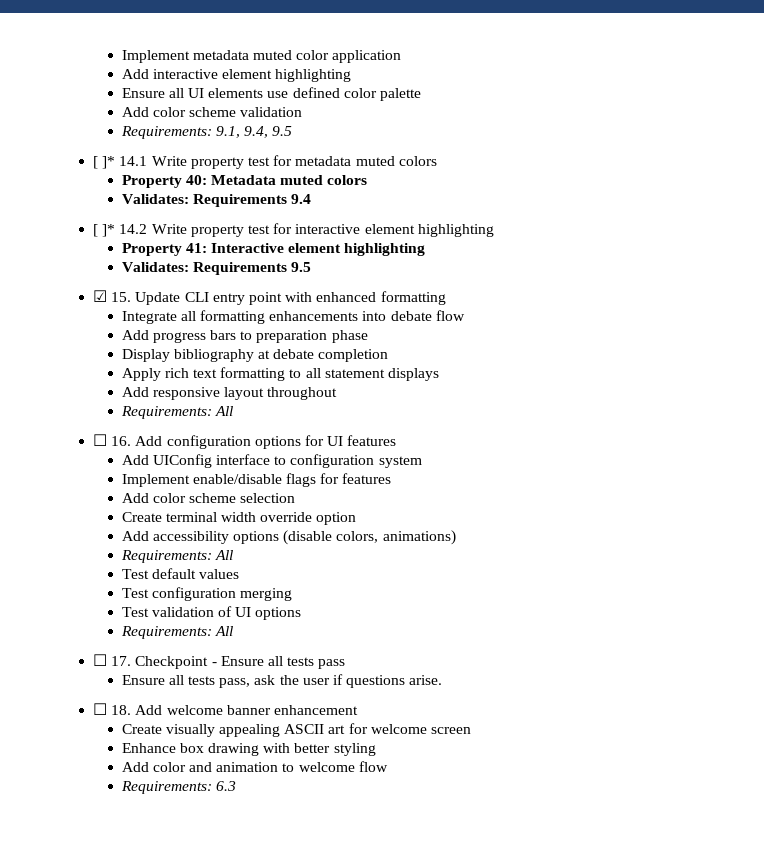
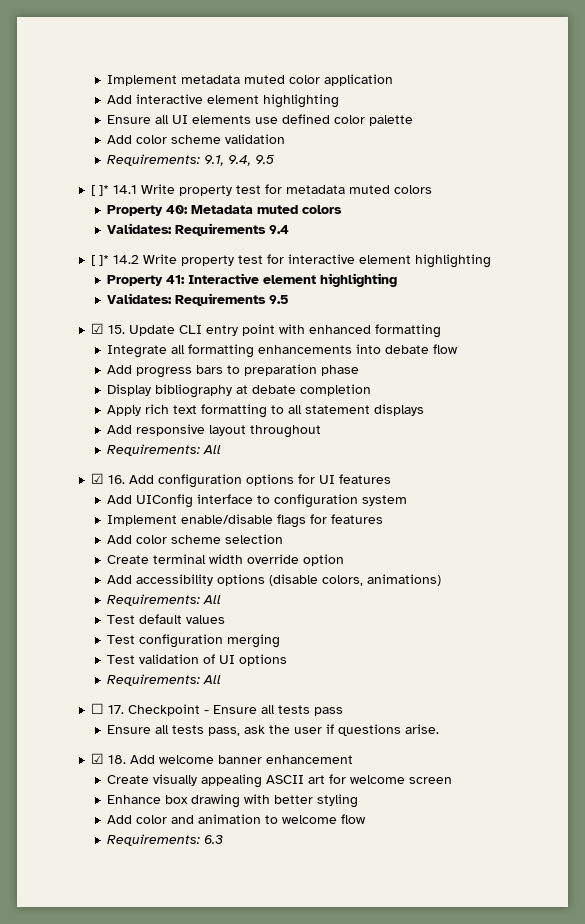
- ☐ 16. Add configuration options for UI features
+ ☑ 16. Add configuration options for UI features
- ☐ 18. Add welcome banner enhancement
+ ☑ 18. Add welcome banner enhancement

